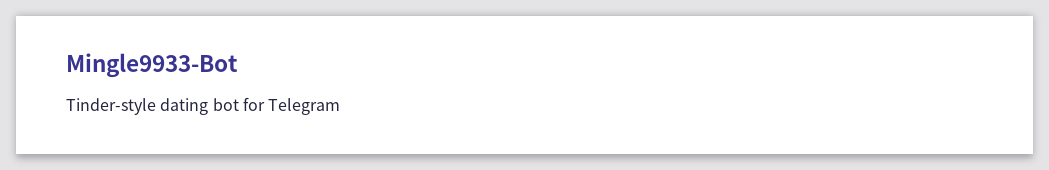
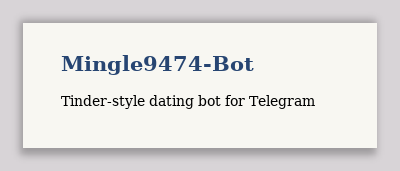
- Mingle9933-Bot
+ Mingle9474-Bot

